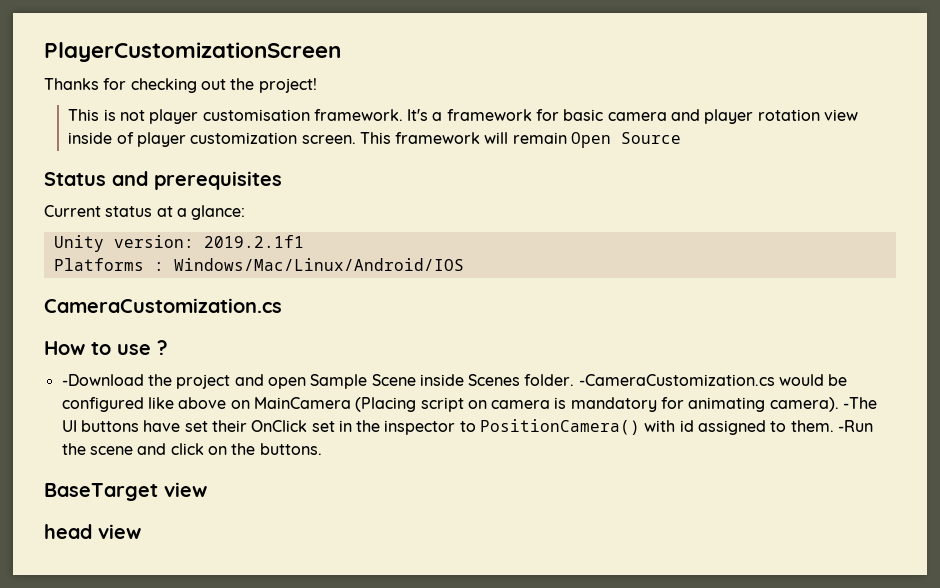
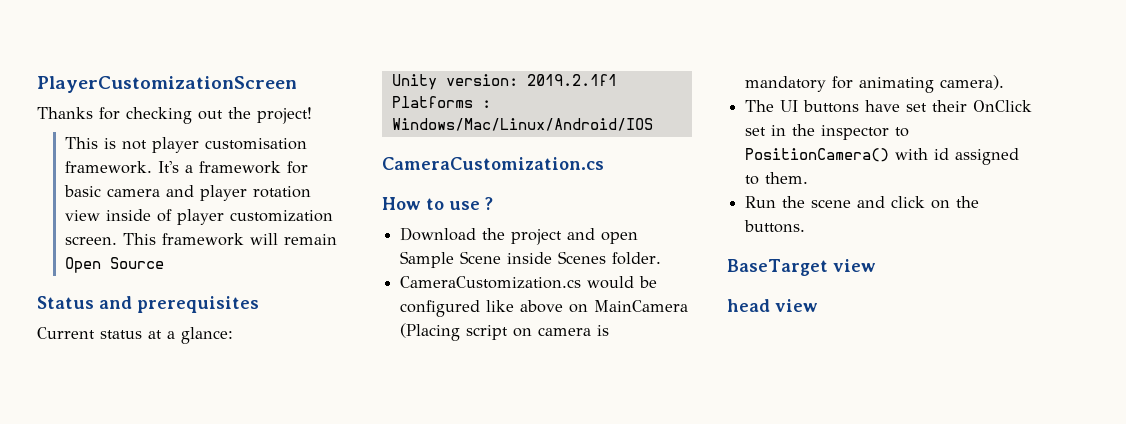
- -Download the project and open Sample Scene inside Scenes folder. -CameraCustomization.cs would be configured like above on MainCamera (Placing script on camera is mandatory for animating camera). -The UI buttons have set their OnClick set in the inspector to PositionCamera() with id assigned to them. -Run the scene and click on the buttons.
+ Download the project and open Sample Scene inside Scenes folder.
+ CameraCustomization.cs would be configured like above on MainCamera (Placing script on camera is mandatory for animating camera).
+ The UI buttons have set their OnClick set in the inspector to PositionCamera() with id assigned to them.
+ Run the scene and click on the buttons.

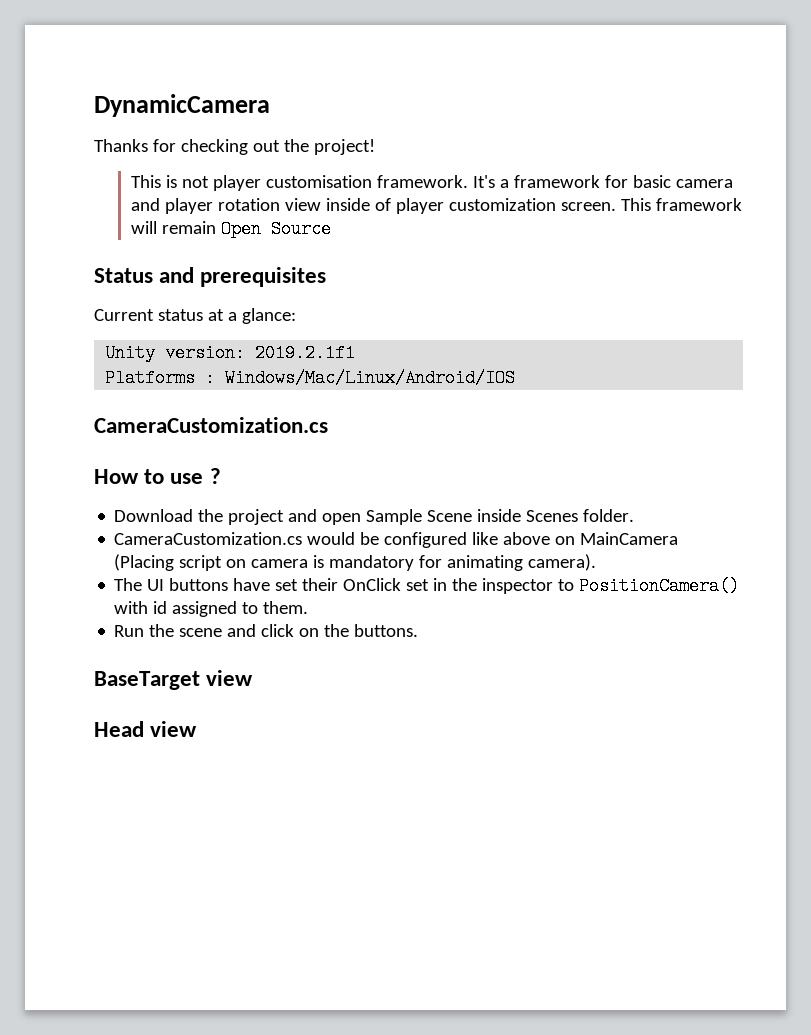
- PlayerCustomizationScreen
+ DynamicCamera
- head view
+ Head view

